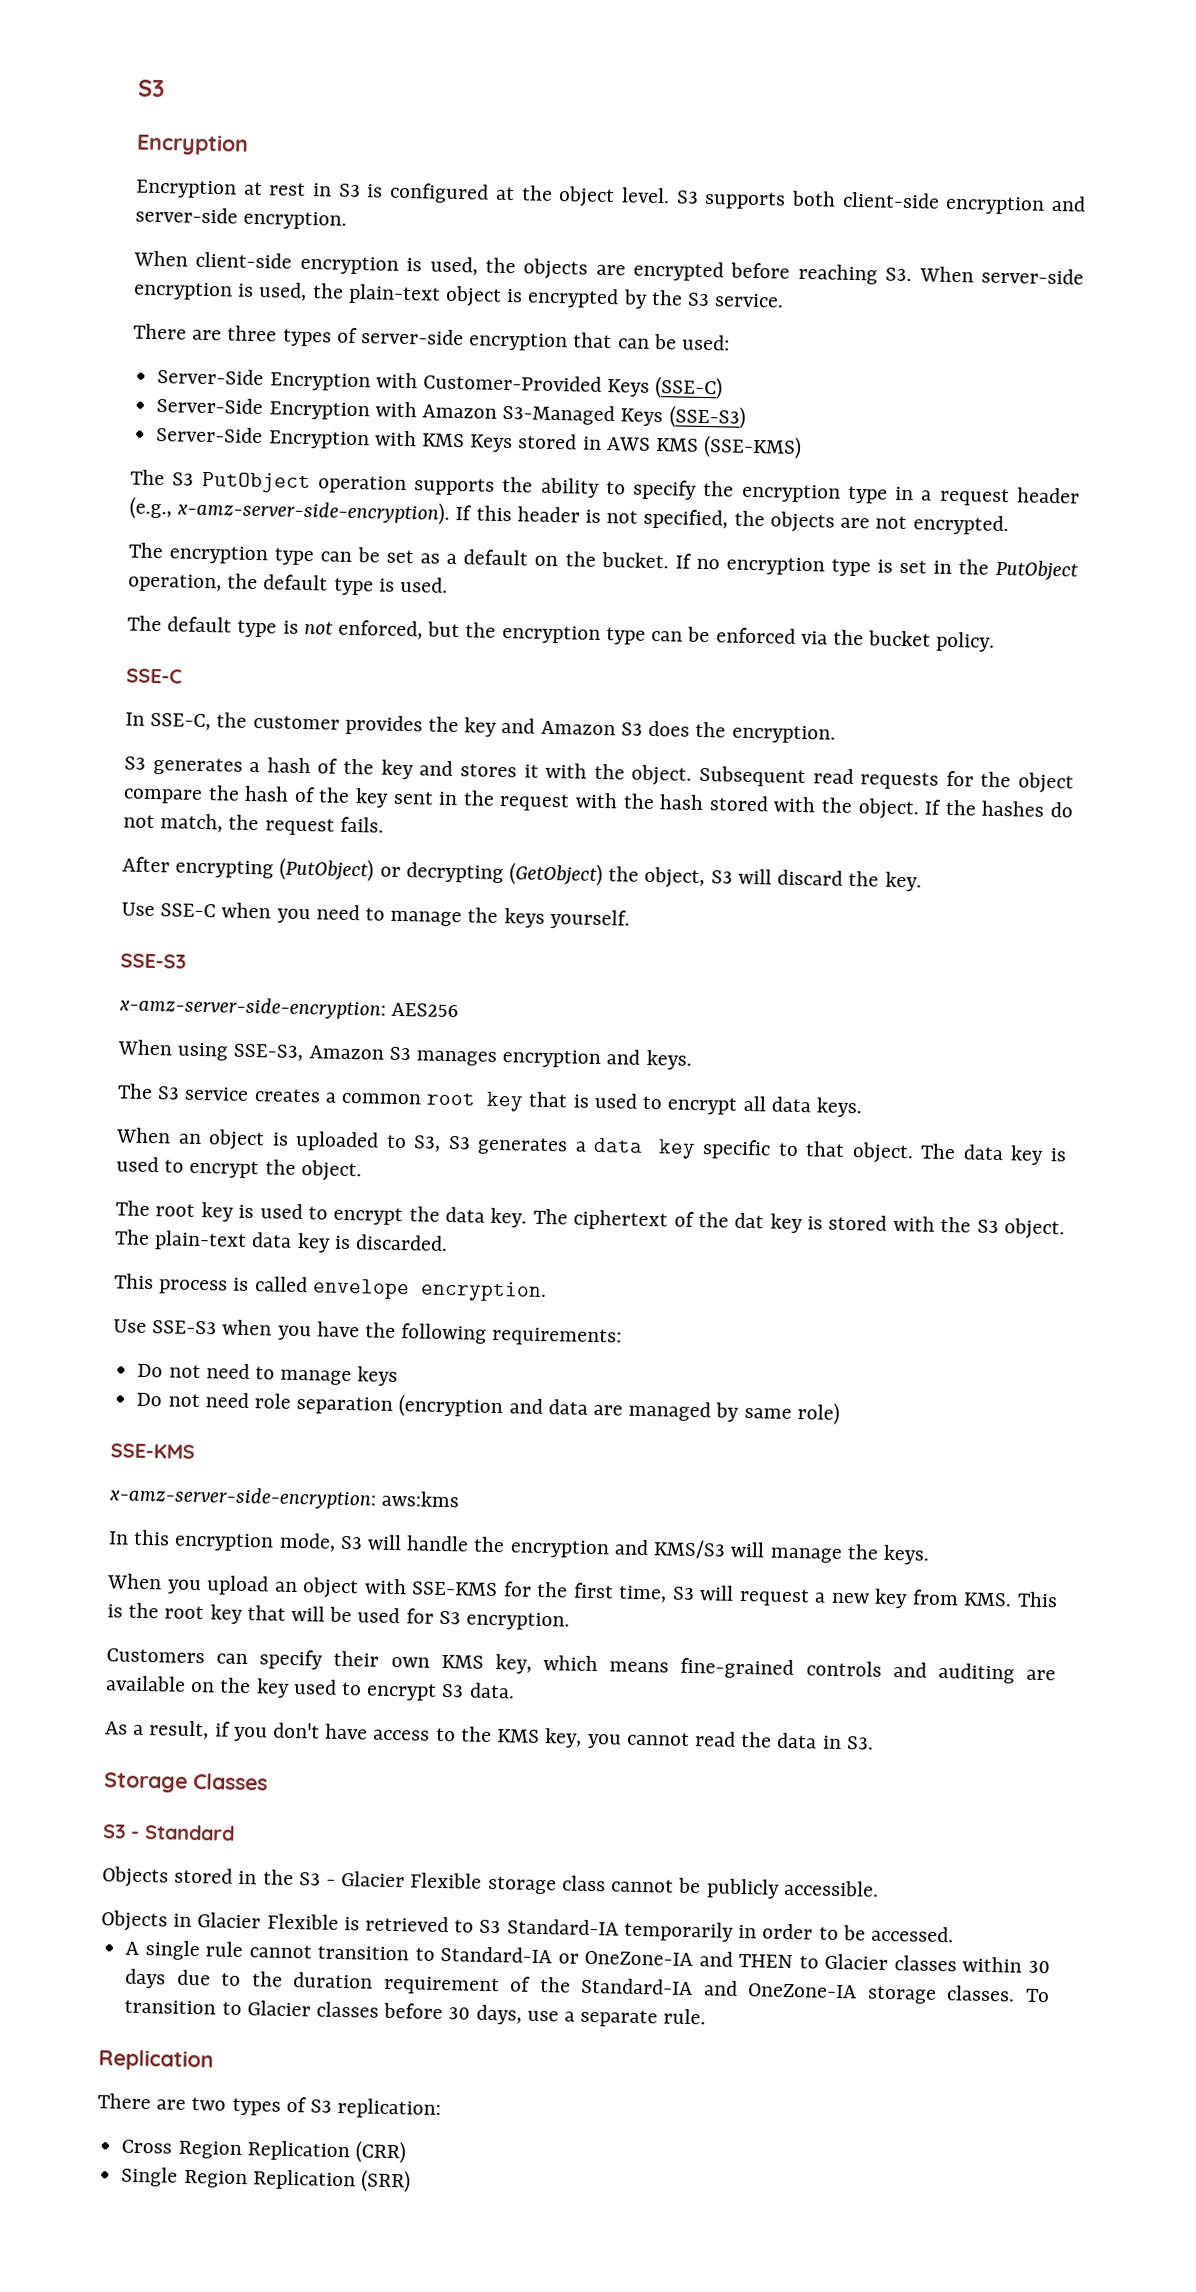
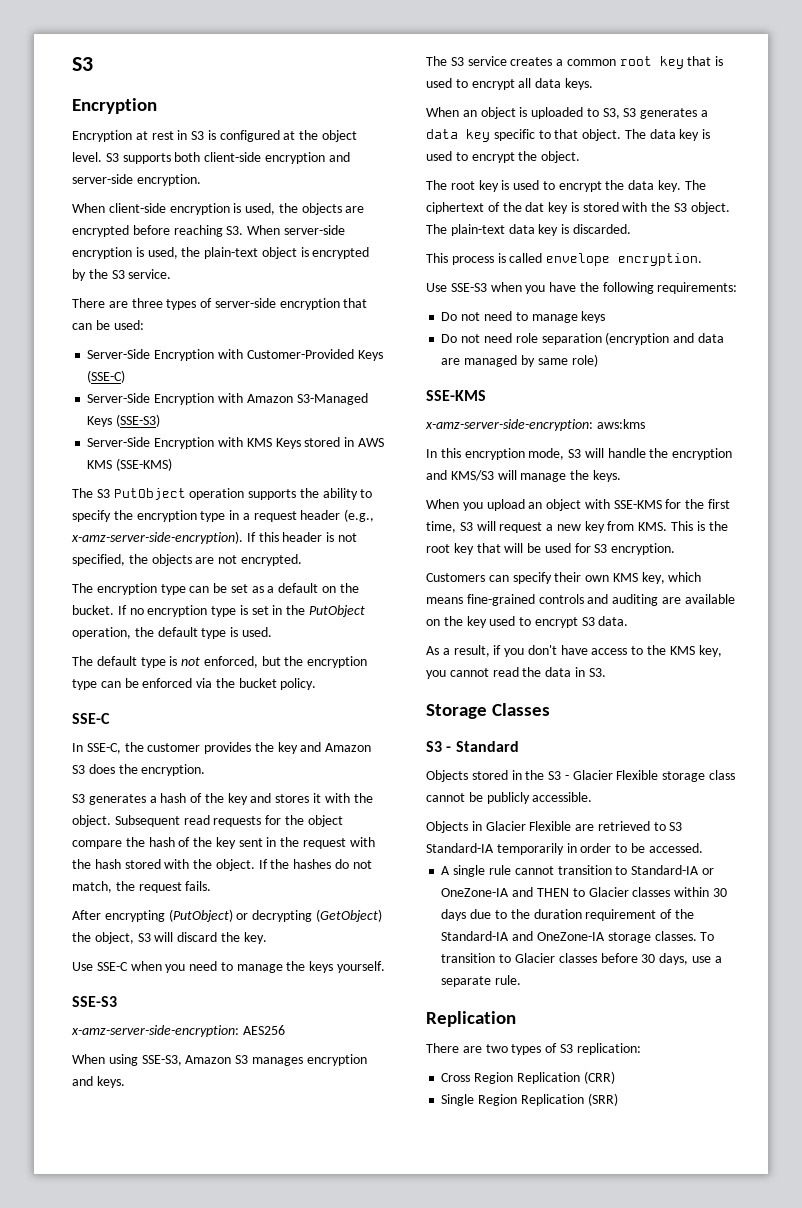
- Objects in Glacier Flexible is retrieved to S3 Standard-IA temporarily in order to be accessed.
+ Objects in Glacier Flexible are retrieved to S3 Standard-IA temporarily in order to be accessed.

